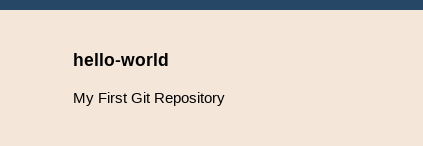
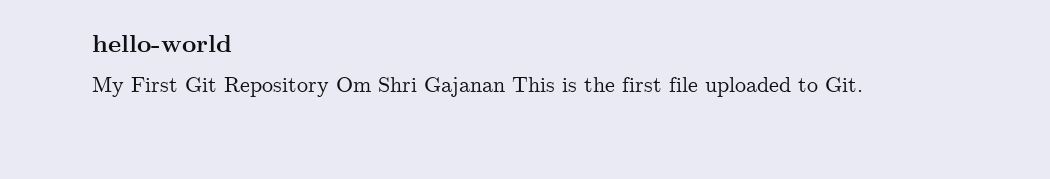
- My First Git Repository
+ My First Git Repository Om Shri Gajanan This is the first file uploaded to Git.

